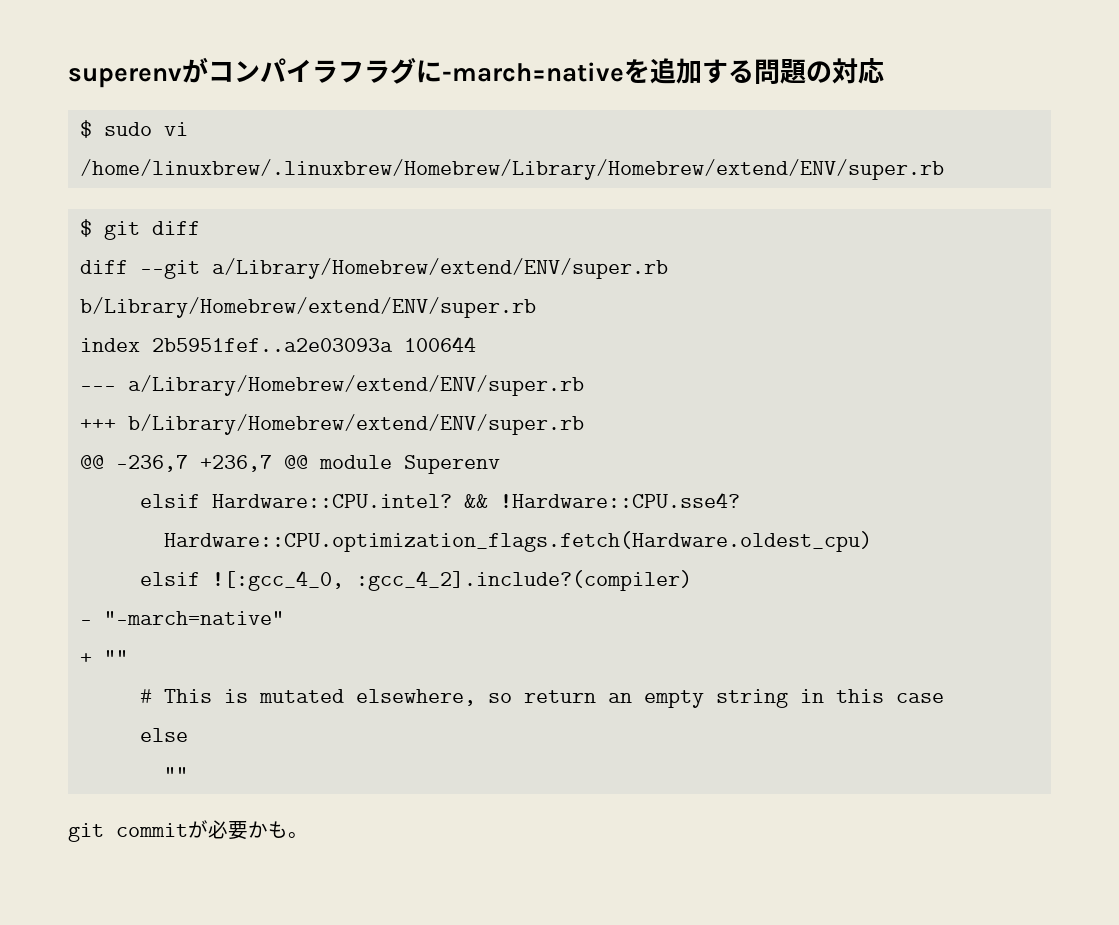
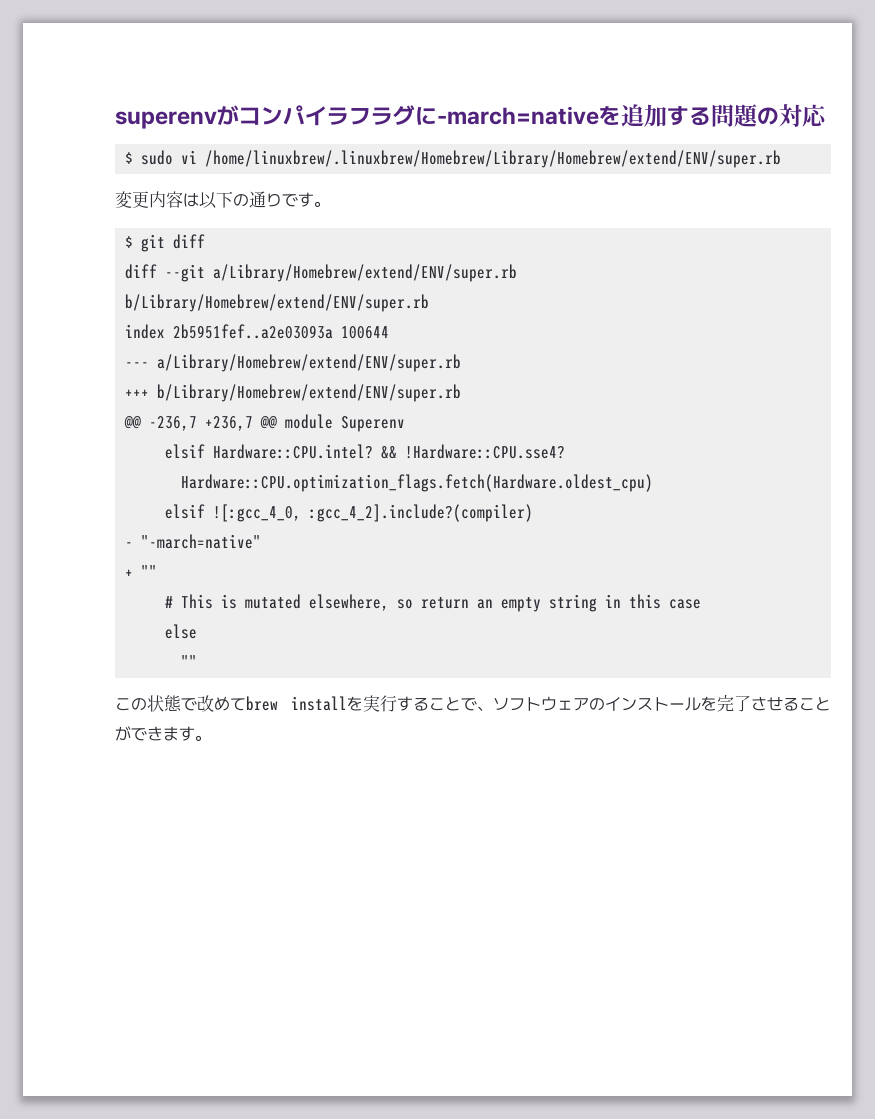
+ 変更内容は以下の通りです。
- git commitが必要かも。
+ この状態で改めてbrew installを実行することで、ソフトウェアのインストールを完了させることができます。

